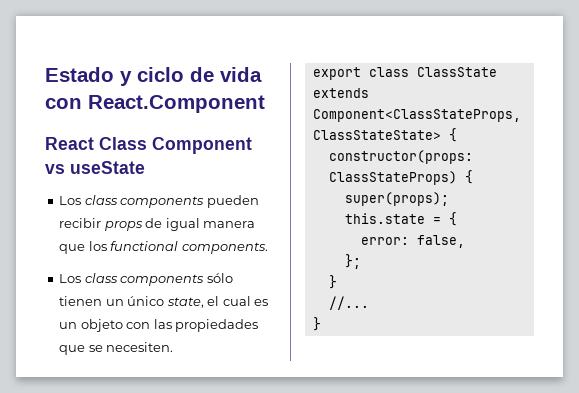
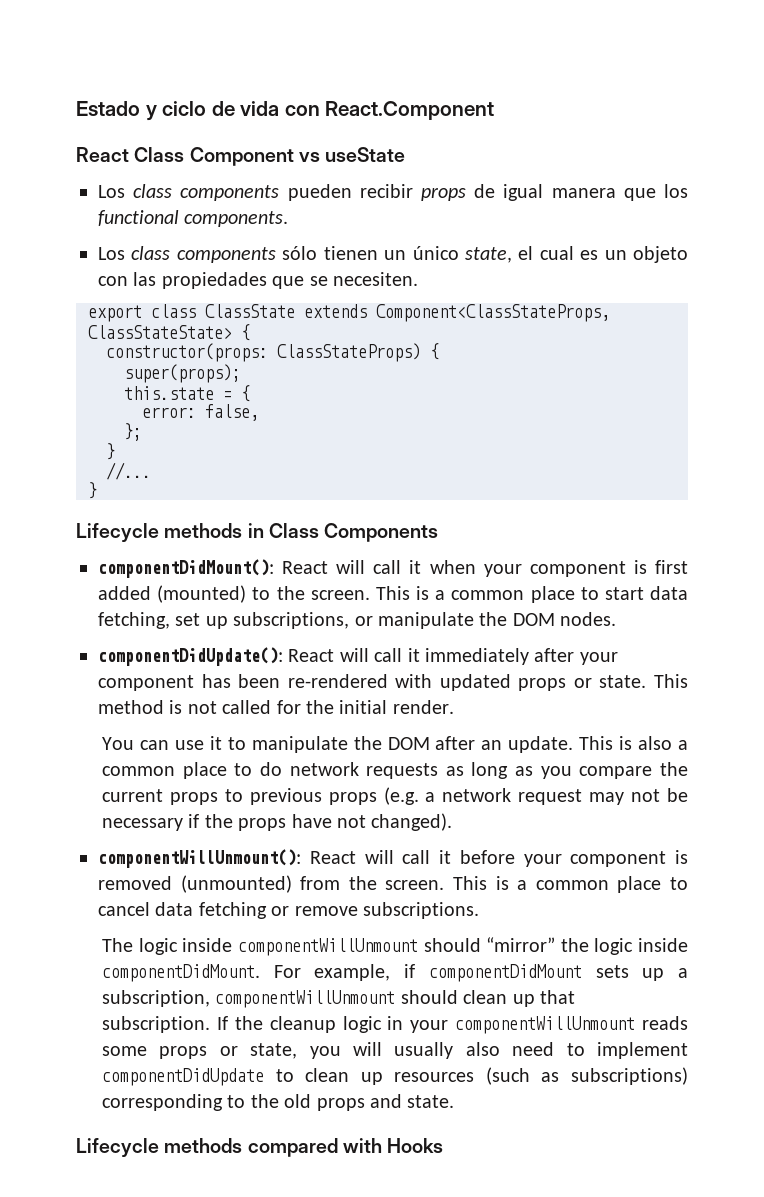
+ Lifecycle methods in Class Components
+ componentDidMount(): React will call it when your component is first added (mounted) to the screen. This is a common place to start data fetching, set up subscriptions, or manipulate the DOM nodes.
+ componentDidUpdate(): React will call it immediately after your component has been re-rendered with updated props or state. This method is not called for the initial render.
+ You can use it to manipulate the DOM after an update. This is also a common place to do network requests as long as you compare the current props to previous props (e.g. a network request may not be necessary if the props have not changed).
+ componentWillUnmount(): React will call it before your component is removed (unmounted) from the screen. This is a common place to cancel data fetching or remove subscriptions.
+ The logic inside componentWillUnmount should “mirror” the logic inside componentDidMount. For example, if componentDidMount sets up a subscription, componentWillUnmount should clean up that subscription. If the cleanup logic in your componentWillUnmount reads some props or state, you will usually also need to implement componentDidUpdate to clean up resources (such as subscriptions) corresponding to the old props and state.
+ Lifecycle methods compared with Hooks

